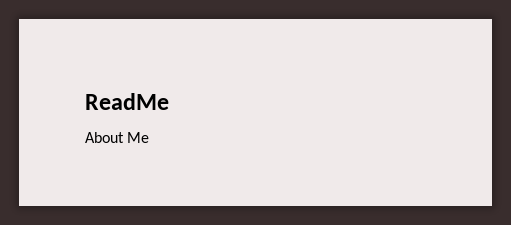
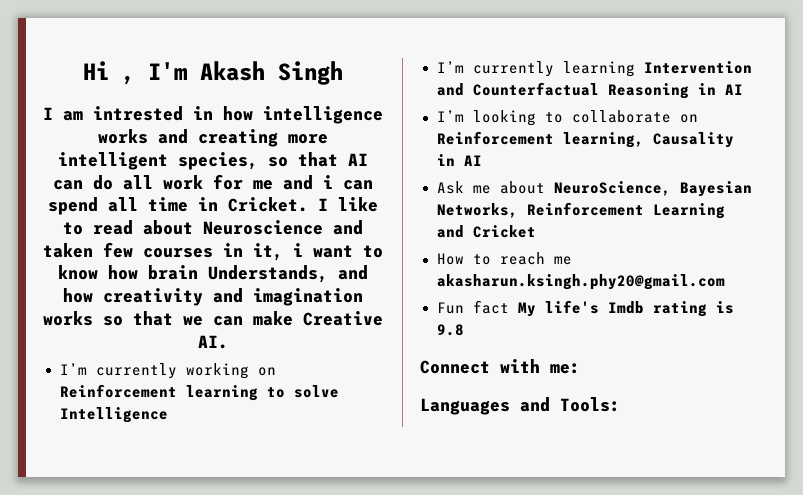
- ReadMe
- About Me
+ Hi , I'm Akash Singh
+ I am intrested in how intelligence works and creating more intelligent species, so that AI can do all work for me and i can spend all time in Cricket. I like to read about Neuroscience and taken few courses in it, i want to know how brain Understands, and how creativity and imagination works so that we can make Creative AI.
+ I’m currently working on Reinforcement learning to solve Intelligence
+ I’m currently learning Intervention and Counterfactual Reasoning in AI
+ I’m looking to collaborate on Reinforcement learning, Causality in AI
+ Ask me about NeuroScience, Bayesian Networks, Reinforcement Learning and Cricket
+ How to reach me akasharun.ksingh.phy20@gmail.com
+ Fun fact My life's Imdb rating is 9.8
+ Connect with me:
+ Languages and Tools:

